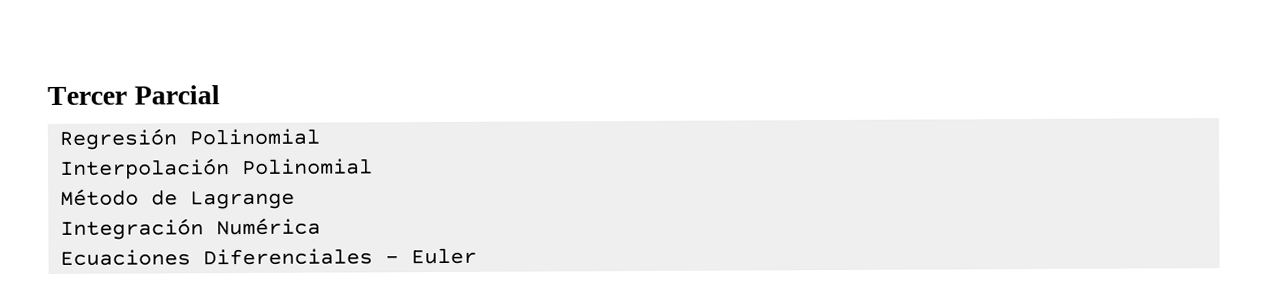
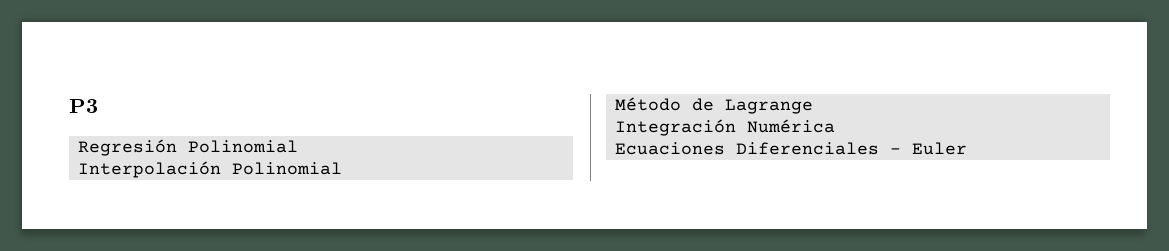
- Tercer Parcial
+ P3

